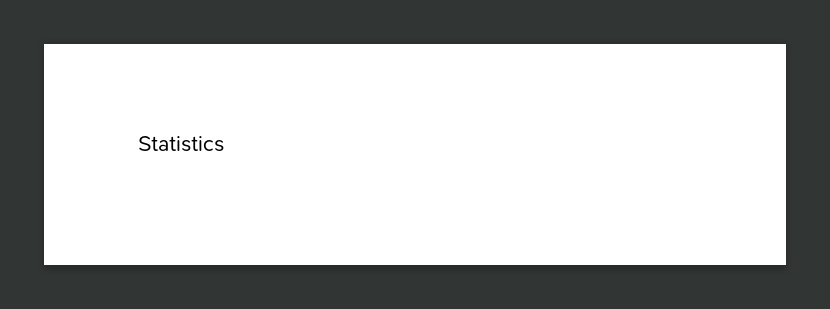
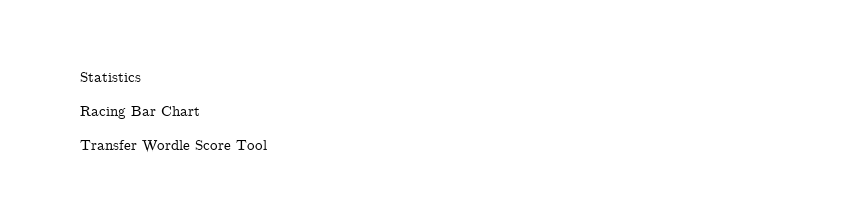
+ Racing Bar Chart
+ Transfer Wordle Score Tool

